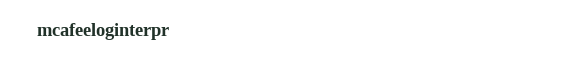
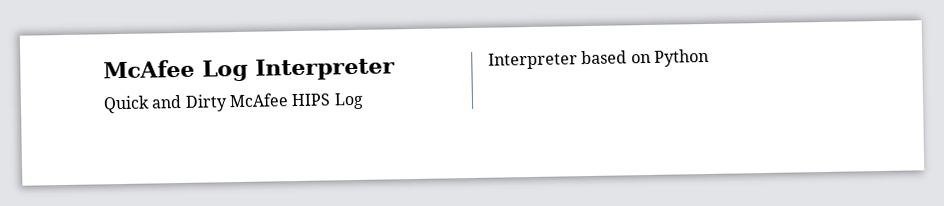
- mcafeeloginterpr
+ McAfee Log Interpreter
+ Quick and Dirty McAfee HIPS Log Interpreter based on Python

